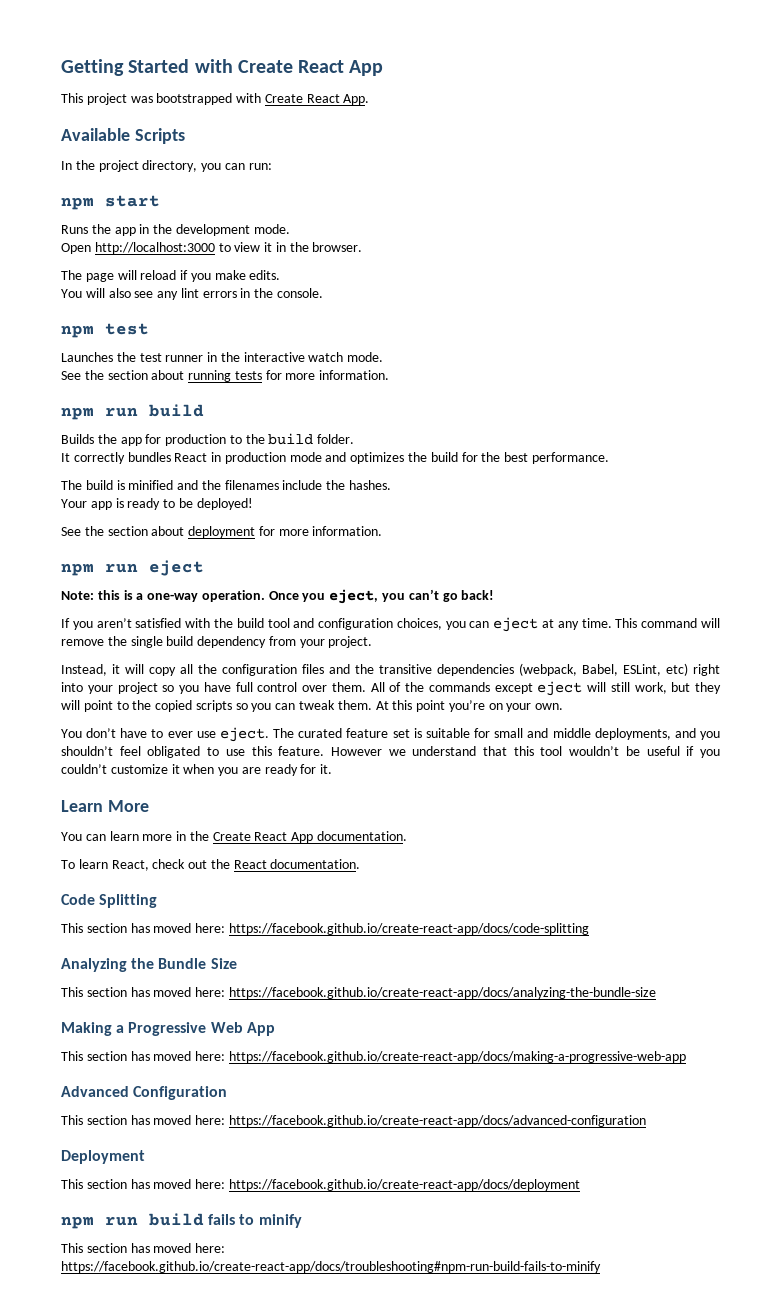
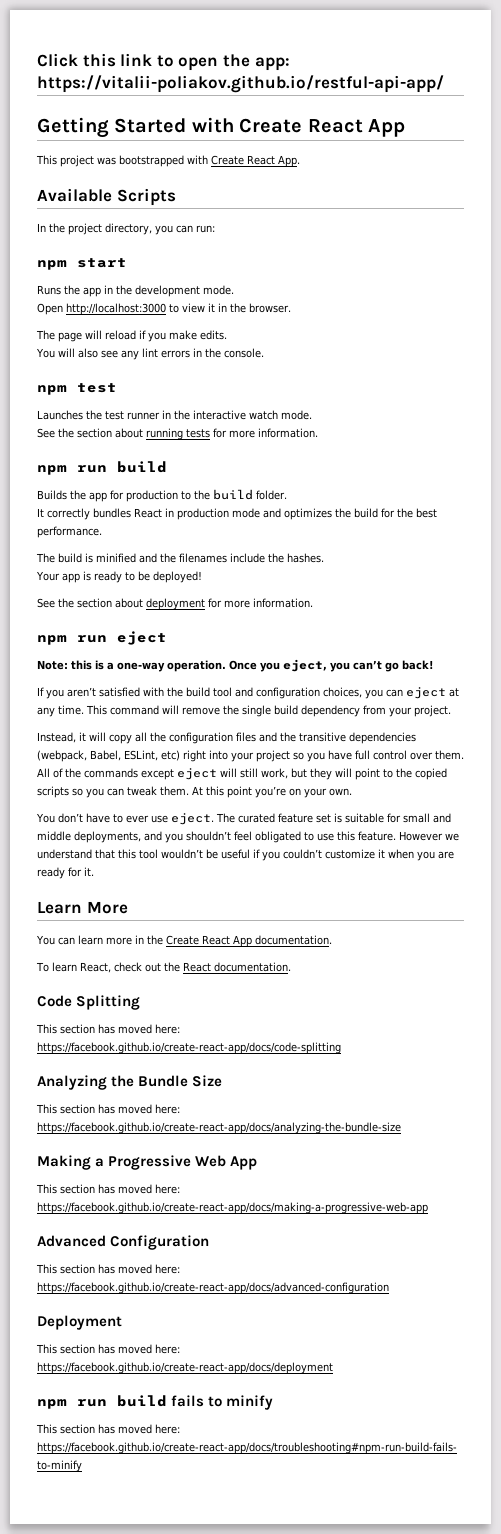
+ Click this link to open the app: https://vitalii-poliakov.github.io/restful-api-app/

